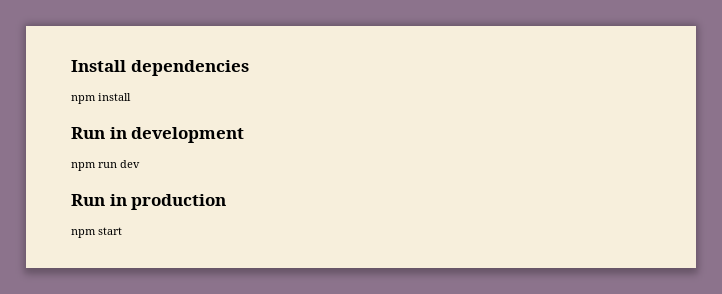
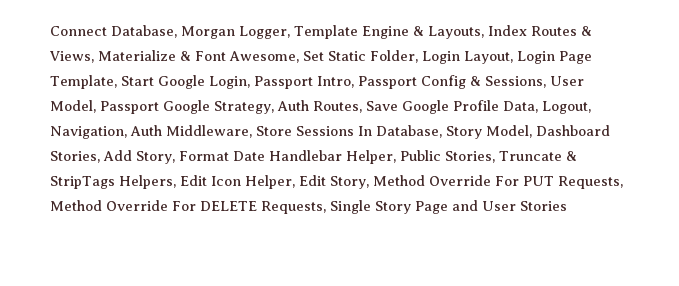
- Install dependencies
- npm install
- Run in development
- npm run dev
- Run in production
- npm start
+ Connect Database, Morgan Logger, Template Engine & Layouts, Index Routes & Views, Materialize & Font Awesome, Set Static Folder, Login Layout, Login Page Template, Start Google Login, Passport Intro, Passport Config & Sessions, User Model, Passport Google Strategy, Auth Routes, Save Google Profile Data, Logout, Navigation, Auth Middleware, Store Sessions In Database, Story Model, Dashboard Stories, Add Story, Format Date Handlebar Helper, Public Stories, Truncate & StripTags Helpers, Edit Icon Helper, Edit Story, Method Override For PUT Requests, Method Override For DELETE Requests, Single Story Page and User Stories

